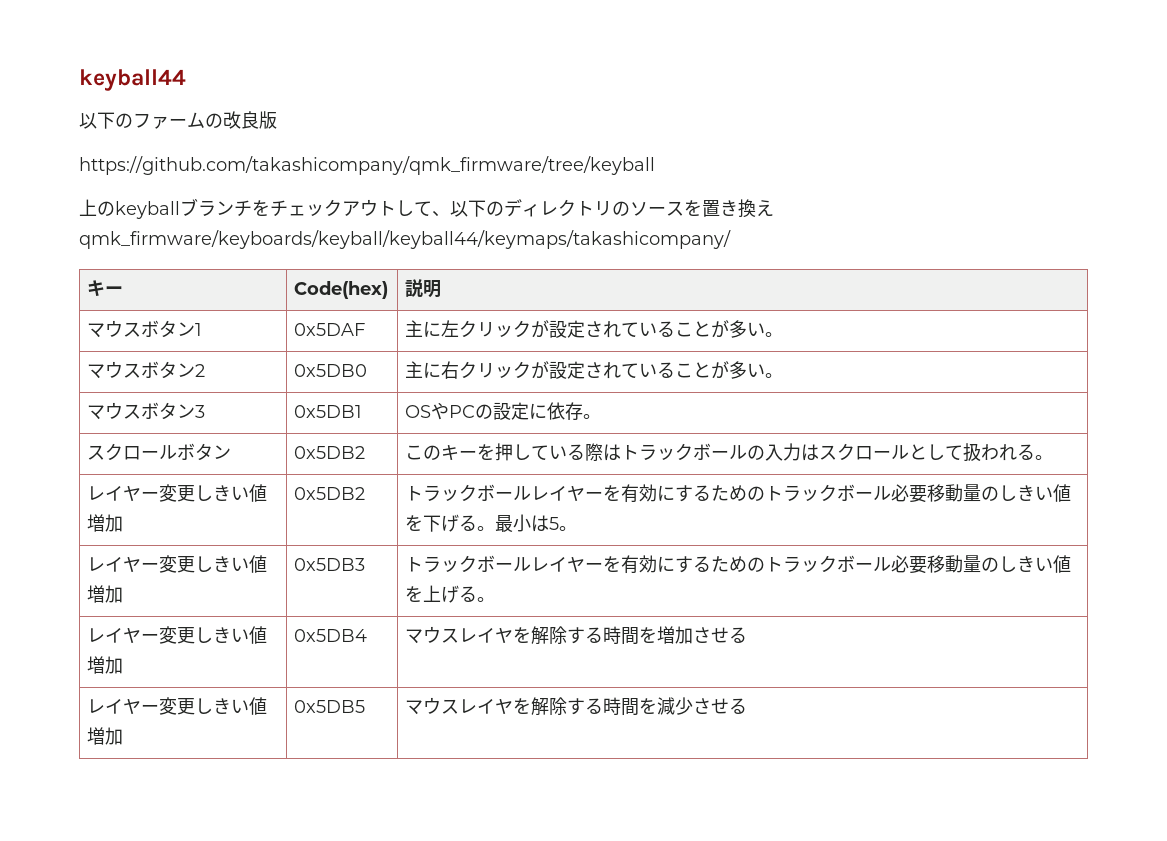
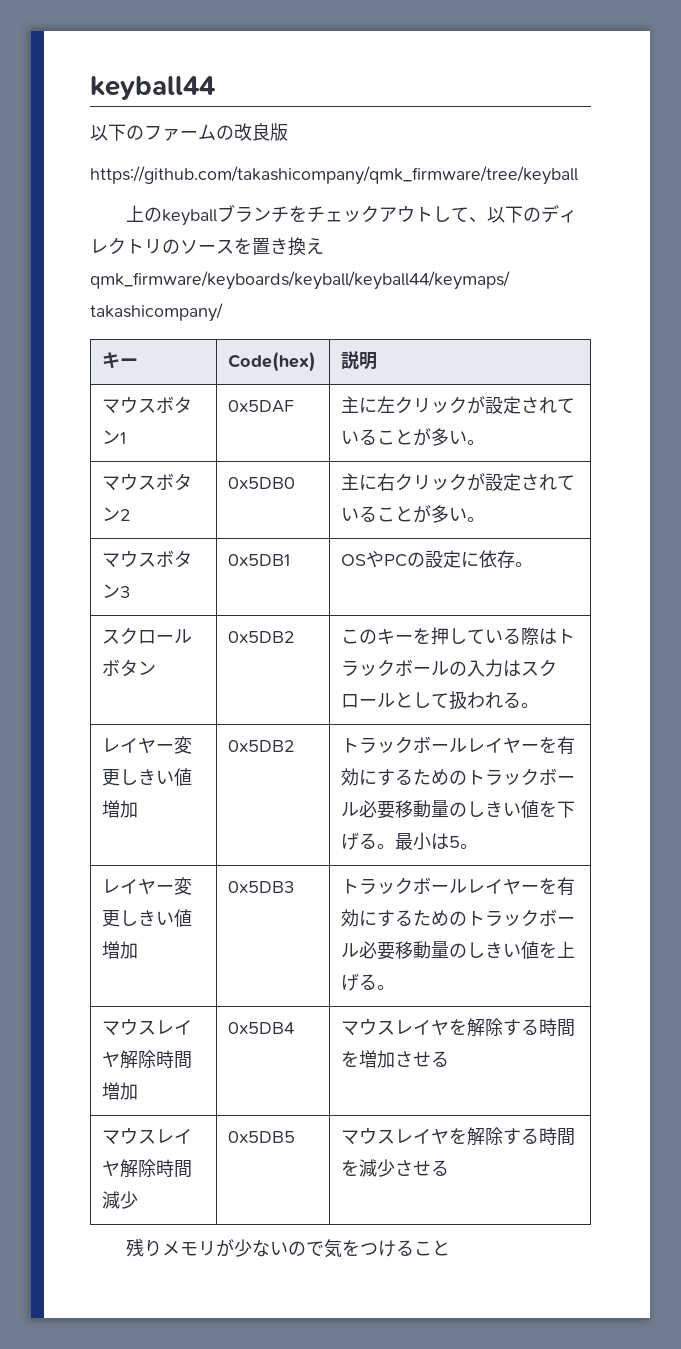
- レイヤー変更しきい値増加 | 0x5DB4 | マウスレイヤを解除する時間を増加させる
+ マウスレイヤ解除時間増加 | 0x5DB4 | マウスレイヤを解除する時間を増加させる
- レイヤー変更しきい値増加 | 0x5DB5 | マウスレイヤを解除する時間を減少させる
+ マウスレイヤ解除時間減少 | 0x5DB5 | マウスレイヤを解除する時間を減少させる
+ 残りメモリが少ないので気をつけること

